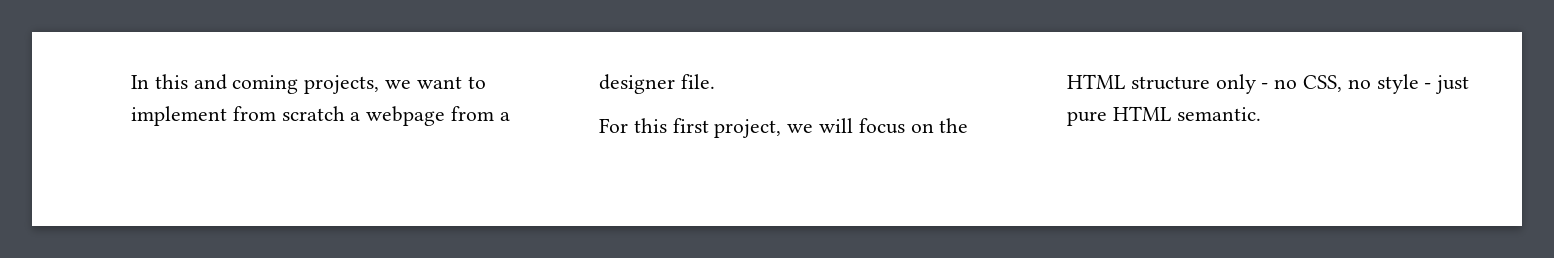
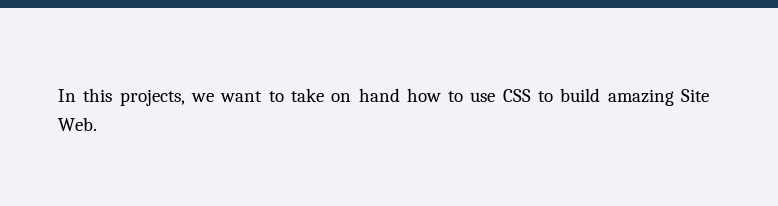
- In this and coming projects, we want to implement from scratch a webpage from a designer file.
- For this first project, we will focus on the HTML structure only - no CSS, no style - just pure HTML semantic.
+ In this projects, we want to take on hand how to use CSS to build amazing Site Web.

